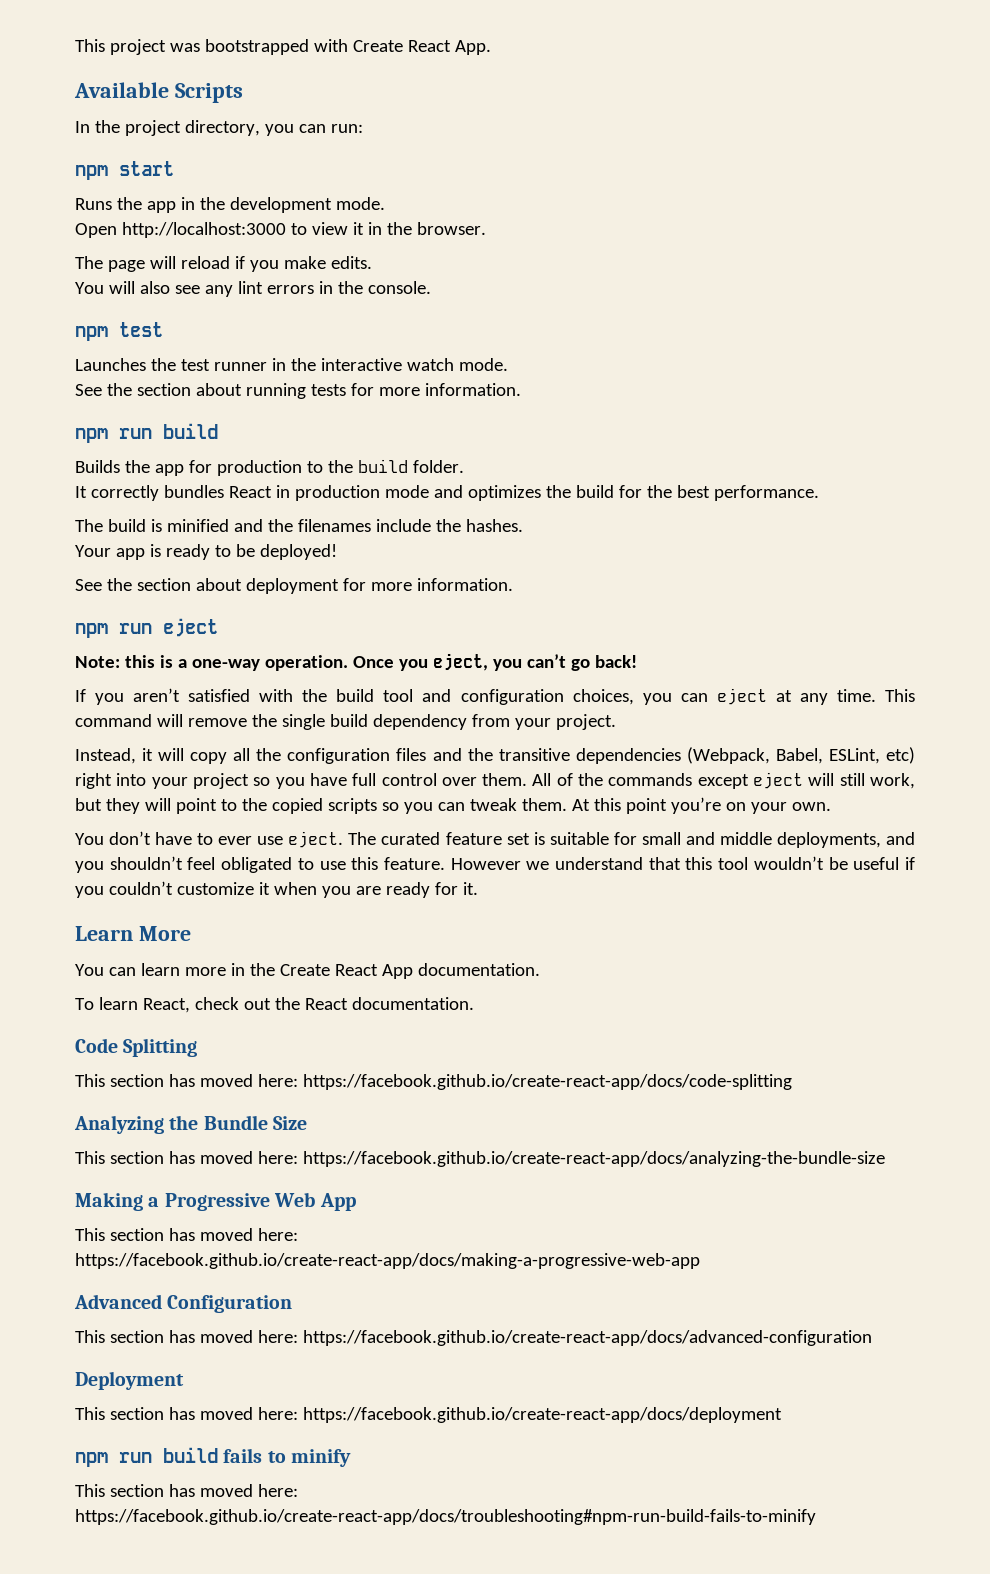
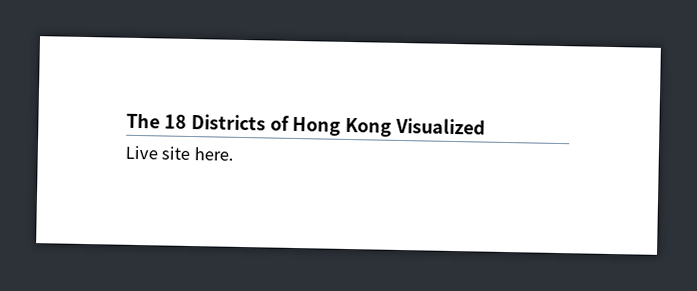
- This project was bootstrapped with Create React App.
- Available Scripts
- In the project directory, you can run:
- npm start
- Runs the app in the development mode.
- Open http://localhost:3000 to view it in the browser.
- The page will reload if you make edits.
- You will also see any lint errors in the console.
- npm test
- Launches the test runner in the interactive watch mode.
- See the section about running tests for more information.
- npm run build
- Builds the app for production to the build folder.
- It correctly bundles React in production mode and optimizes the build for the best performance.
- The build is minified and the filenames include the hashes.
- Your app is ready to be deployed!
- See the section about deployment for more information.
- npm run eject
- Note: this is a one-way operation. Once you eject, you can’t go back!
- If you aren’t satisfied with the build tool and configuration choices, you can eject at any time. This command will remove the single build dependency from your project.
- Instead, it will copy all the configuration files and the transitive dependencies (Webpack, Babel, ESLint, etc) right into your project so you have full control over them. All of the commands except eject will still work, but they will point to the copied scripts so you can tweak them. At this point you’re on your own.
- You don’t have to ever use eject. The curated feature set is suitable for small and middle deployments, and you shouldn’t feel obligated to use this feature. However we understand that this tool wouldn’t be useful if you couldn’t customize it when you are ready for it.
- Learn More
- You can learn more in the Create React App documentation.
- To learn React, check out the React documentation.
- Code Splitting
- This section has moved here: https://facebook.github.io/create-react-app/docs/code-splitting
- Analyzing the Bundle Size
- This section has moved here: https://facebook.github.io/create-react-app/docs/analyzing-the-bundle-size
- Making a Progressive Web App
- This section has moved here: https://facebook.github.io/create-react-app/docs/making-a-progressive-web-app
- Advanced Configuration
- This section has moved here: https://facebook.github.io/create-react-app/docs/advanced-configuration
- Deployment
- This section has moved here: https://facebook.github.io/create-react-app/docs/deployment
- npm run build fails to minify
- This section has moved here: https://facebook.github.io/create-react-app/docs/troubleshooting#npm-run-build-fails-to-minify
+ The 18 Districts of Hong Kong Visualized
+ Live site here.

